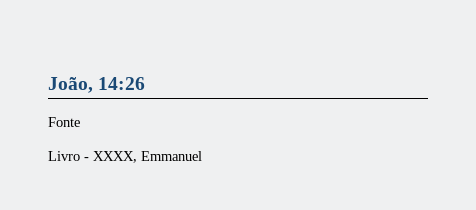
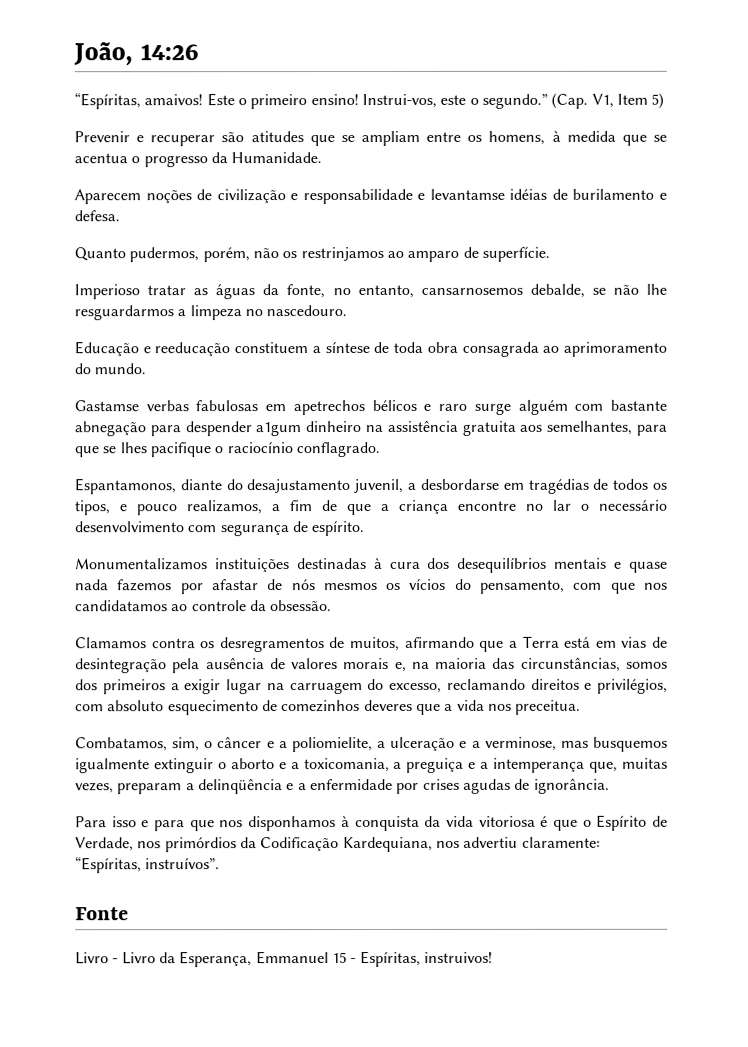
+ “Espíritas, amaivos! Este o primeiro ensino! Instrui-vos, este o segundo.” (Cap. V1, Item 5)
+ Prevenir e recuperar são atitudes que se ampliam entre os homens, à medida que se acentua o progresso da Humanidade.
+ Aparecem noções de civilização e responsabilidade e levantamse idéias de burilamento e defesa.
+ Quanto pudermos, porém, não os restrinjamos ao amparo de superfície.
+ Imperioso tratar as águas da fonte, no entanto, cansarnosemos debalde, se não lhe resguardarmos a limpeza no nascedouro.
+ Educação e reeducação constituem a síntese de toda obra consagrada ao aprimoramento do mundo.
+ Gastamse verbas fabulosas em apetrechos bélicos e raro surge alguém com bastante abnegação para despender a1gum dinheiro na assistência gratuita aos semelhantes, para que se lhes pacifique o raciocínio conflagrado.
+ Espantamonos, diante do desajustamento juvenil, a desbordarse em tragédias de todos os tipos, e pouco realizamos, a fim de que a criança encontre no lar o necessário desenvolvimento com segurança de espírito.
+ Monumentalizamos instituições destinadas à cura dos desequilíbrios mentais e quase nada fazemos por afastar de nós mesmos os vícios do pensamento, com que nos candidatamos ao controle da obsessão.
+ Clamamos contra os desregramentos de muitos, afirmando que a Terra está em vias de desintegração pela ausência de valores morais e, na maioria das circunstâncias, somos dos primeiros a exigir lugar na carruagem do excesso, reclamando direitos e privilégios, com absoluto esquecimento de comezinhos deveres que a vida nos preceitua.
+ Combatamos, sim, o câncer e a poliomielite, a ulceração e a verminose, mas busquemos igualmente extinguir o aborto e a toxicomania, a preguiça e a intemperança que, muitas vezes, preparam a delinqüência e a enfermidade por crises agudas de ignorância.
+ Para isso e para que nos disponhamos à conquista da vida vitoriosa é que o Espírito de Verdade, nos primórdios da Codificação Kardequiana, nos advertiu claramente: “Espíritas, instruívos”.
  Fonte
- Livro - XXXX, Emmanuel
+ Livro - Livro da Esperança, Emmanuel 15 - Espíritas, instruivos!

